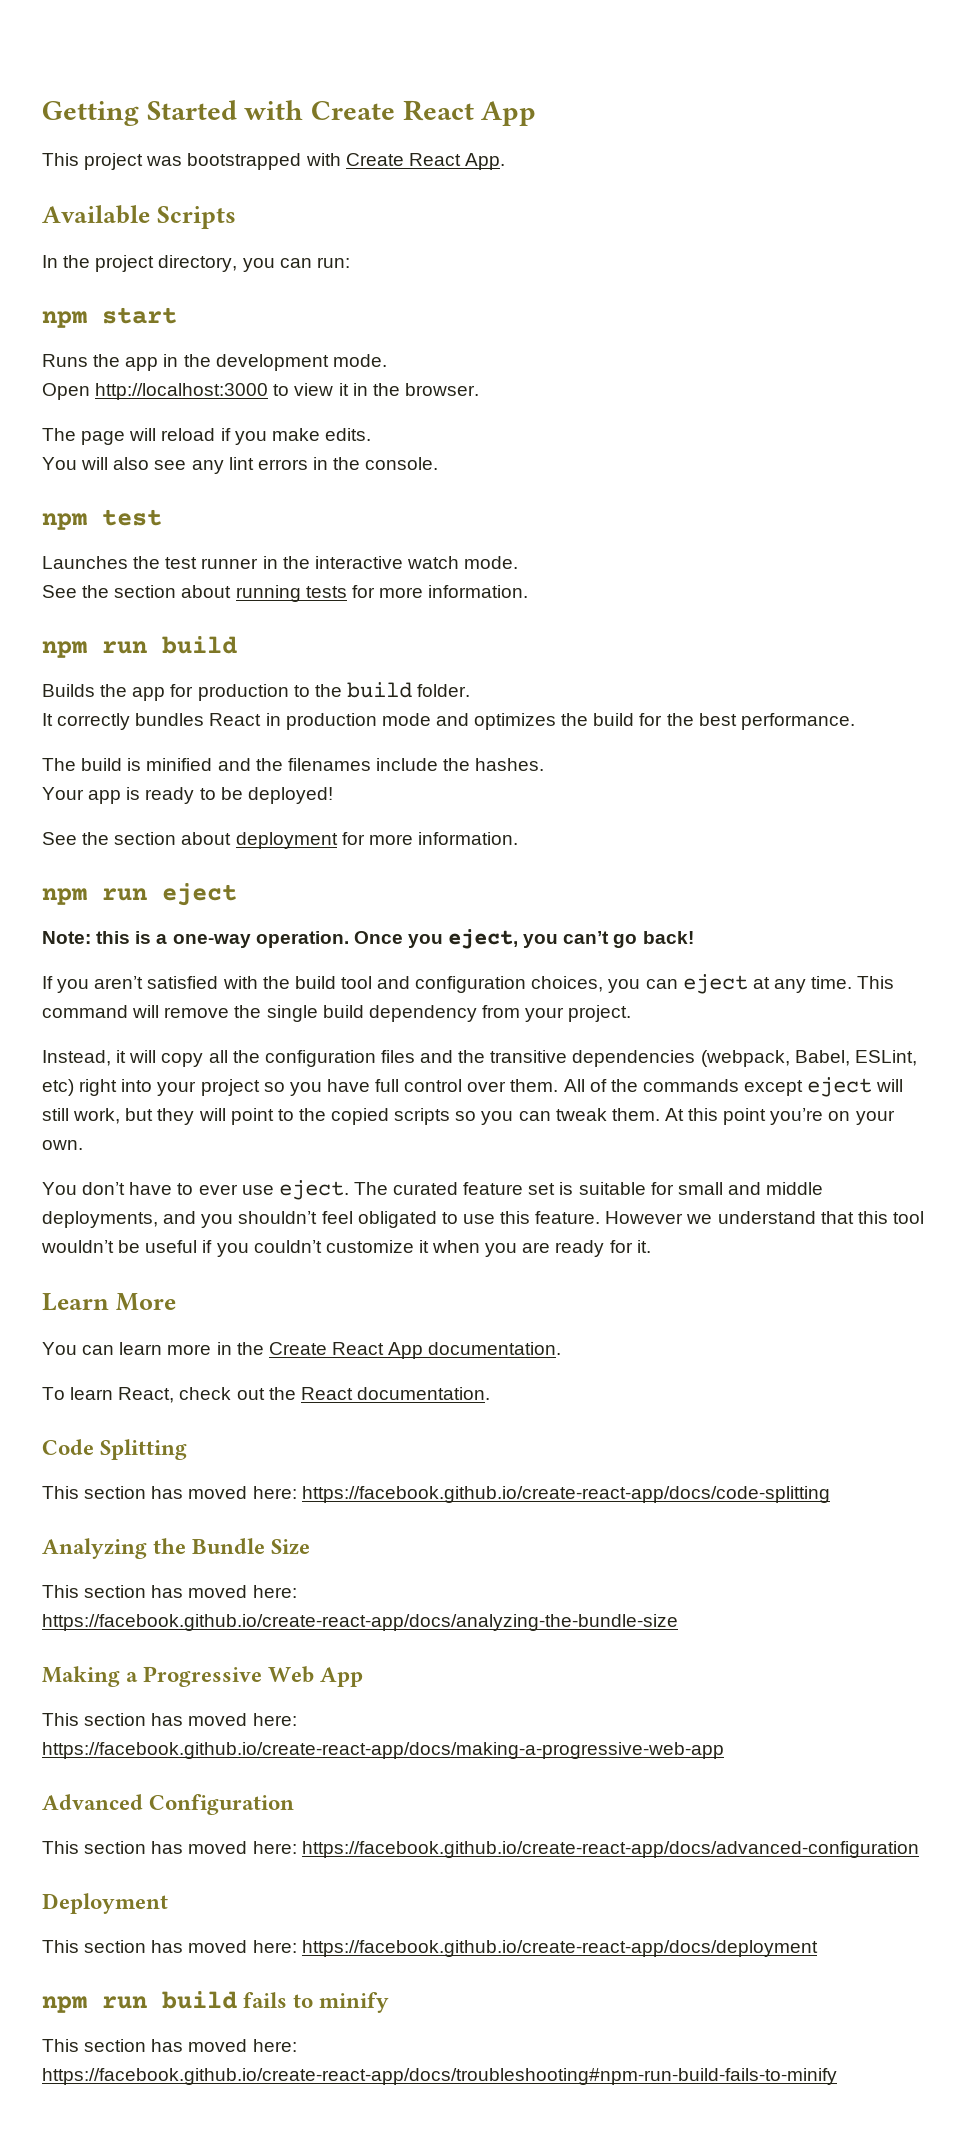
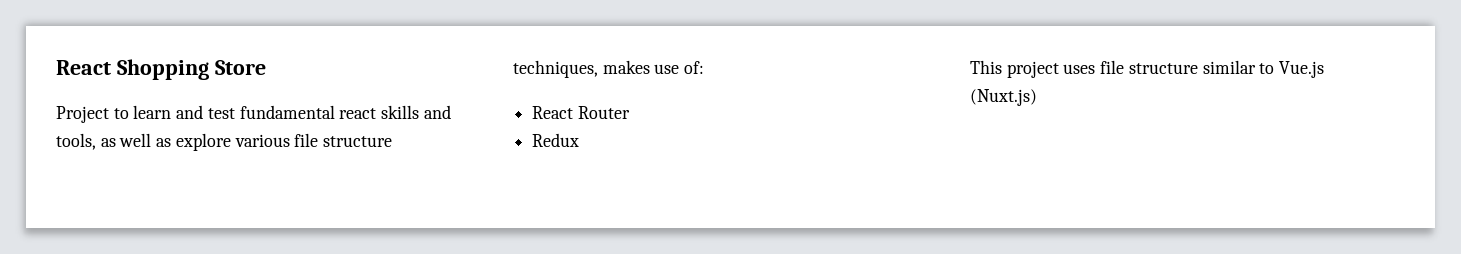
- Getting Started with Create React App
- This project was bootstrapped with Create React App.
- Available Scripts
- In the project directory, you can run:
- npm start
- Runs the app in the development mode.
- Open http://localhost:3000 to view it in the browser.
- The page will reload if you make edits.
- You will also see any lint errors in the console.
- npm test
- Launches the test runner in the interactive watch mode.
- See the section about running tests for more information.
- npm run build
- Builds the app for production to the build folder.
- It correctly bundles React in production mode and optimizes the build for the best performance.
- The build is minified and the filenames include the hashes.
- Your app is ready to be deployed!
- See the section about deployment for more information.
- npm run eject
- Note: this is a one-way operation. Once you eject, you can’t go back!
- If you aren’t satisfied with the build tool and configuration choices, you can eject at any time. This command will remove the single build dependency from your project.
- Instead, it will copy all the configuration files and the transitive dependencies (webpack, Babel, ESLint, etc) right into your project so you have full control over them. All of the commands except eject will still work, but they will point to the copied scripts so you can tweak them. At this point you’re on your own.
- You don’t have to ever use eject. The curated feature set is suitable for small and middle deployments, and you shouldn’t feel obligated to use this feature. However we understand that this tool wouldn’t be useful if you couldn’t customize it when you are ready for it.
- Learn More
- You can learn more in the Create React App documentation.
- To learn React, check out the React documentation.
- Code Splitting
- This section has moved here: https://facebook.github.io/create-react-app/docs/code-splitting
- Analyzing the Bundle Size
- This section has moved here: https://facebook.github.io/create-react-app/docs/analyzing-the-bundle-size
- Making a Progressive Web App
- This section has moved here: https://facebook.github.io/create-react-app/docs/making-a-progressive-web-app
- Advanced Configuration
- This section has moved here: https://facebook.github.io/create-react-app/docs/advanced-configuration
- Deployment
- This section has moved here: https://facebook.github.io/create-react-app/docs/deployment
- npm run build fails to minify
- This section has moved here: https://facebook.github.io/create-react-app/docs/troubleshooting#npm-run-build-fails-to-minify
+ React Shopping Store
+ Project to learn and test fundamental react skills and tools, as well as explore various file structure techniques, makes use of:
+ React Router
+ Redux
+ This project uses file structure similar to Vue.js (Nuxt.js)

